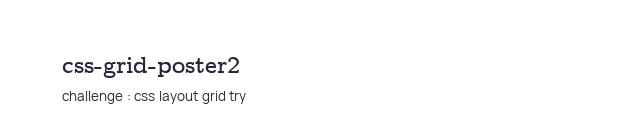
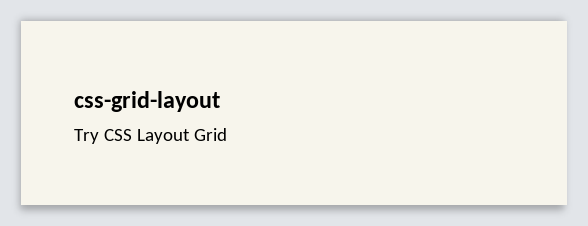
- css-grid-poster2
- challenge : css layout grid try
+ css-grid-layout
+ Try CSS Layout Grid

